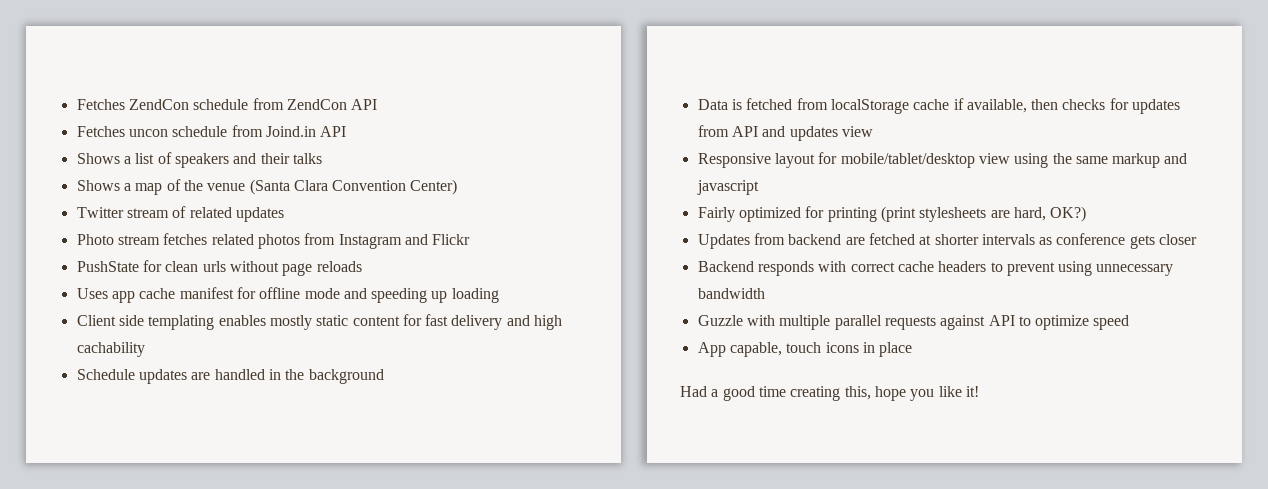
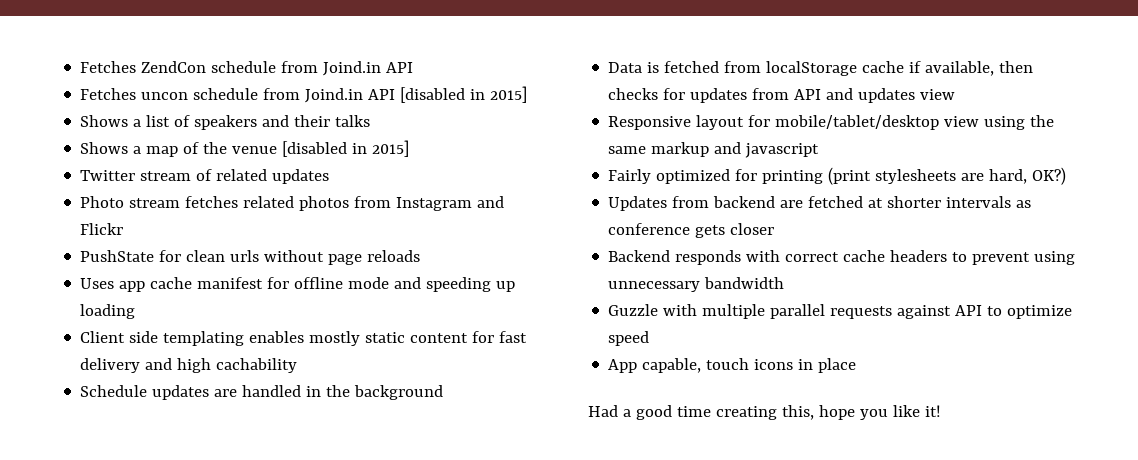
- Fetches ZendCon schedule from ZendCon API
+ Fetches ZendCon schedule from Joind.in API
- Fetches uncon schedule from Joind.in API
+ Fetches uncon schedule from Joind.in API [disabled in 2015]
- Shows a map of the venue (Santa Clara Convention Center)
+ Shows a map of the venue [disabled in 2015]

